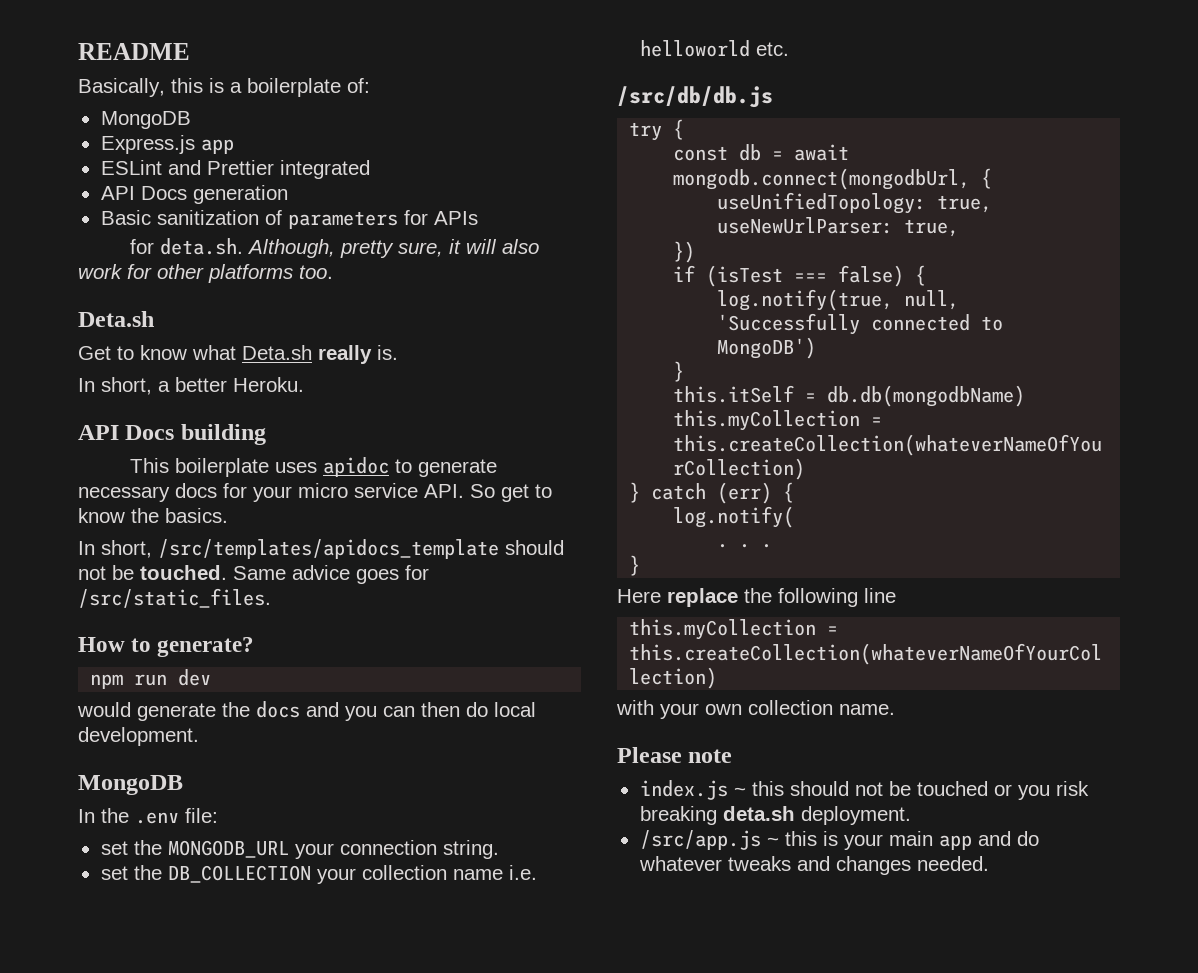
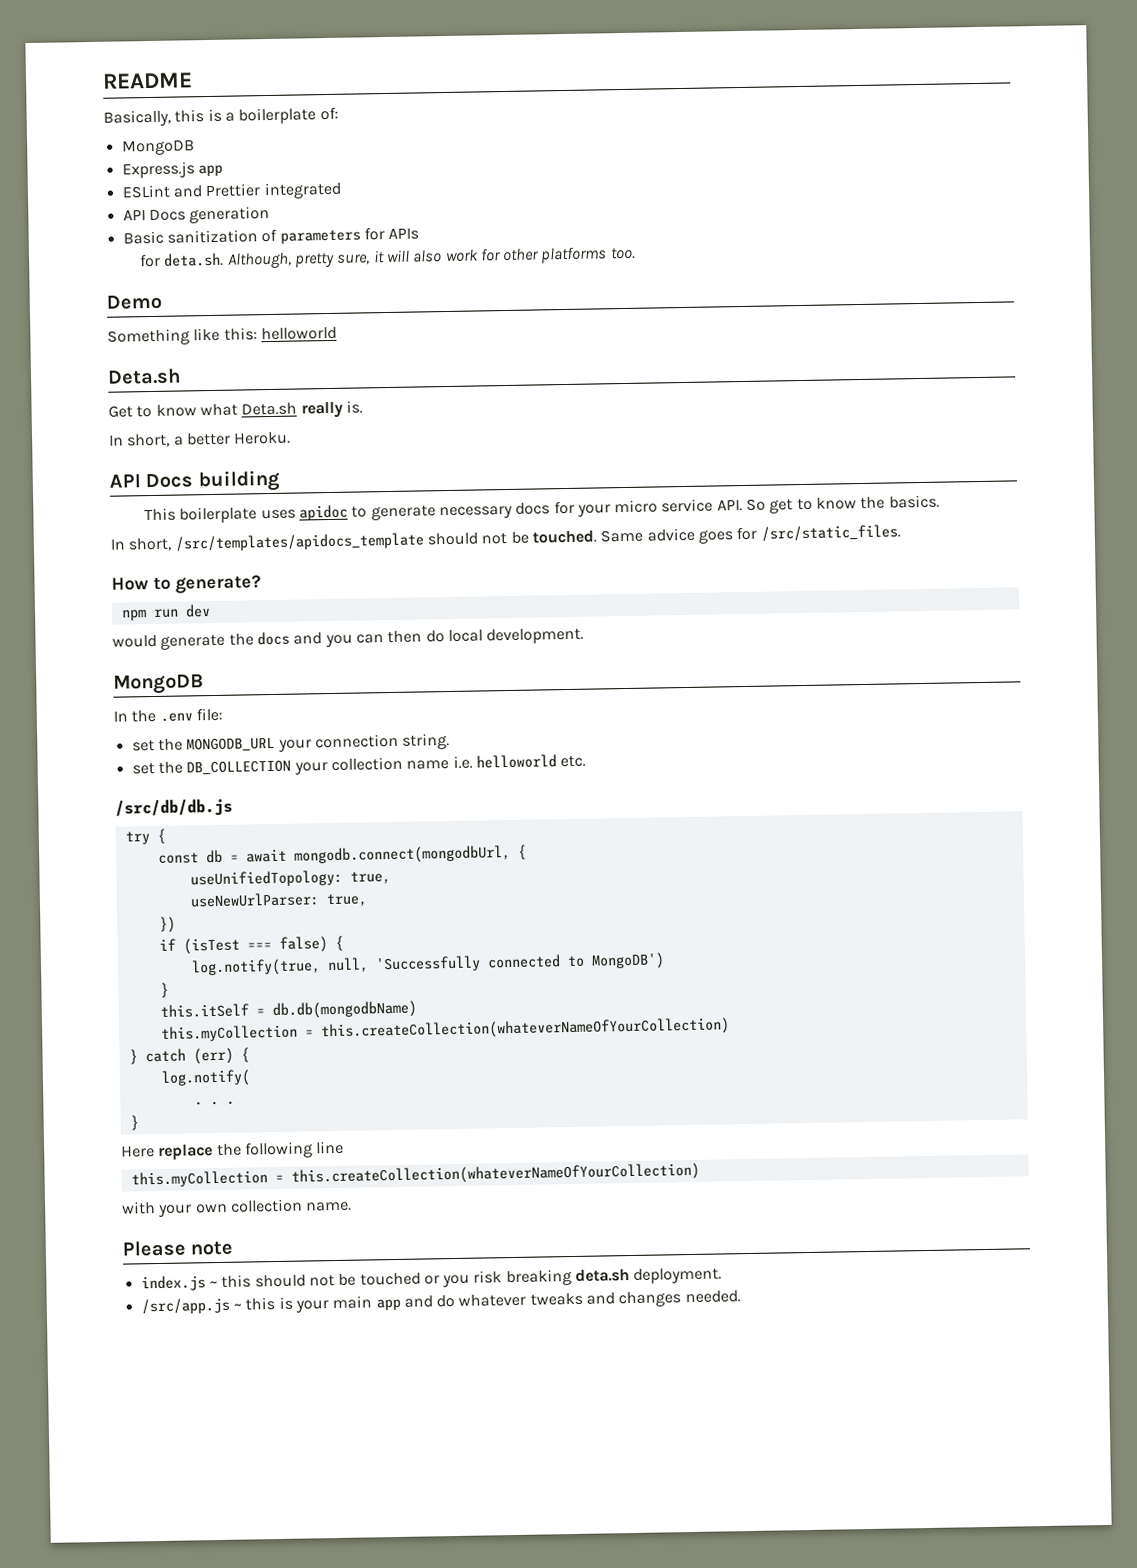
+ Demo
+ Something like this: helloworld

